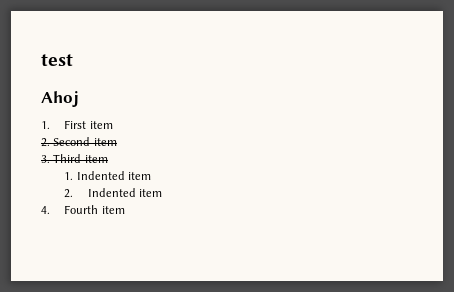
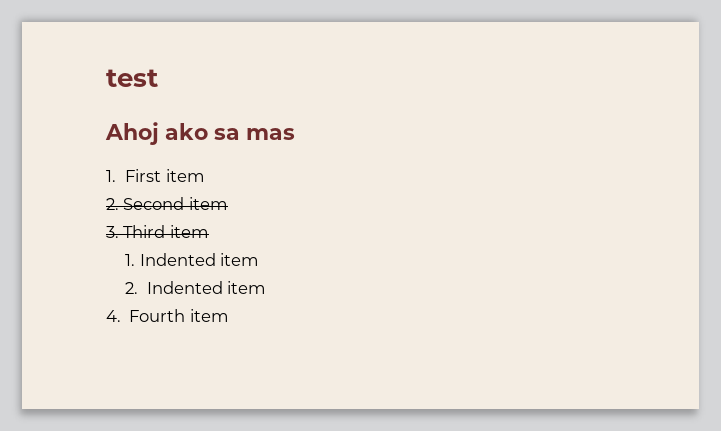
- Ahoj
+ Ahoj ako sa mas

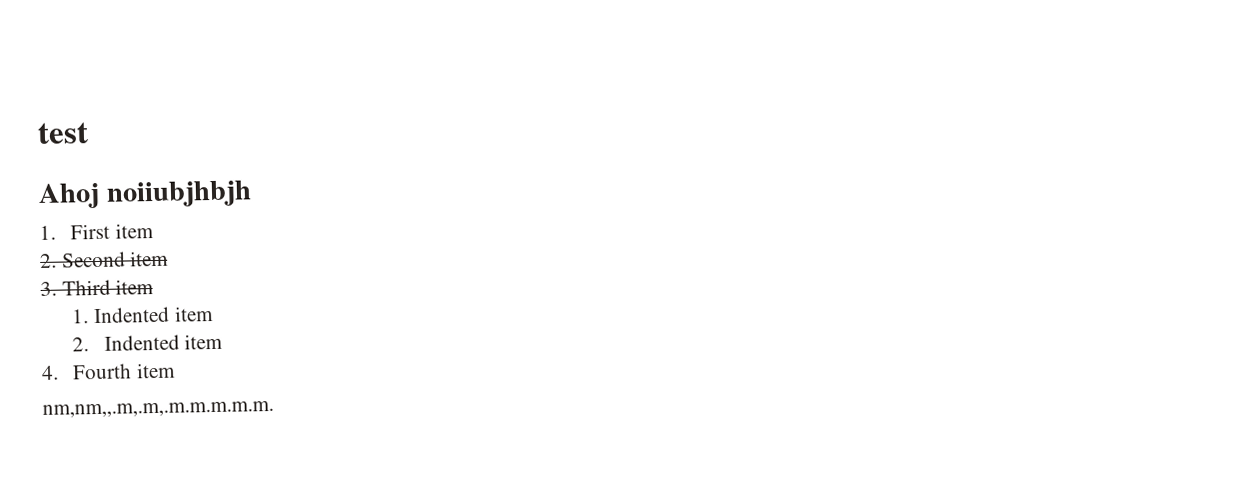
- Ahoj ako sa mas
+ Ahoj noiiubjhbjh
+ nm,nm,,.m,.m,.m.m.m.m.m.

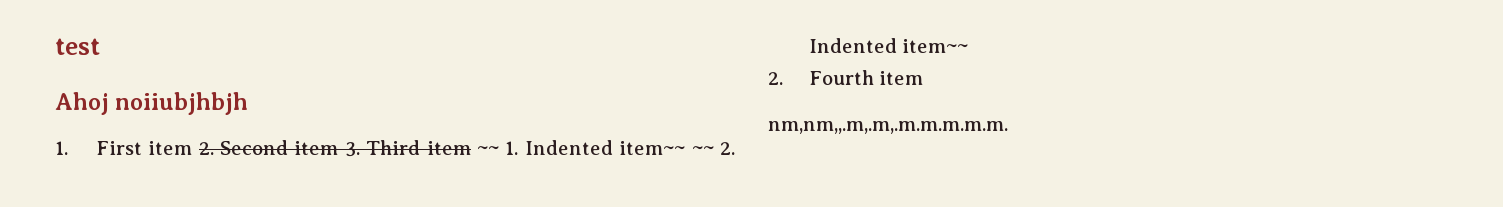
- 1. First item
- 2. Second item
- 3. Third item
- 1. Indented item
- 2. Indented item
- 4. Fourth item
+ 1. First item 2. Second item 3. Third item ~~ 1. Indented item~~ ~~ 2. Indented item~~
+ 2. Fourth item

